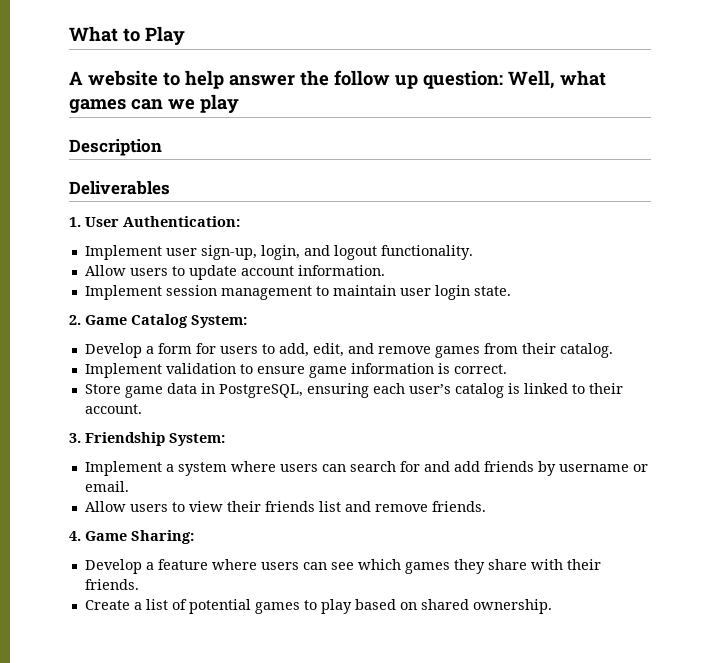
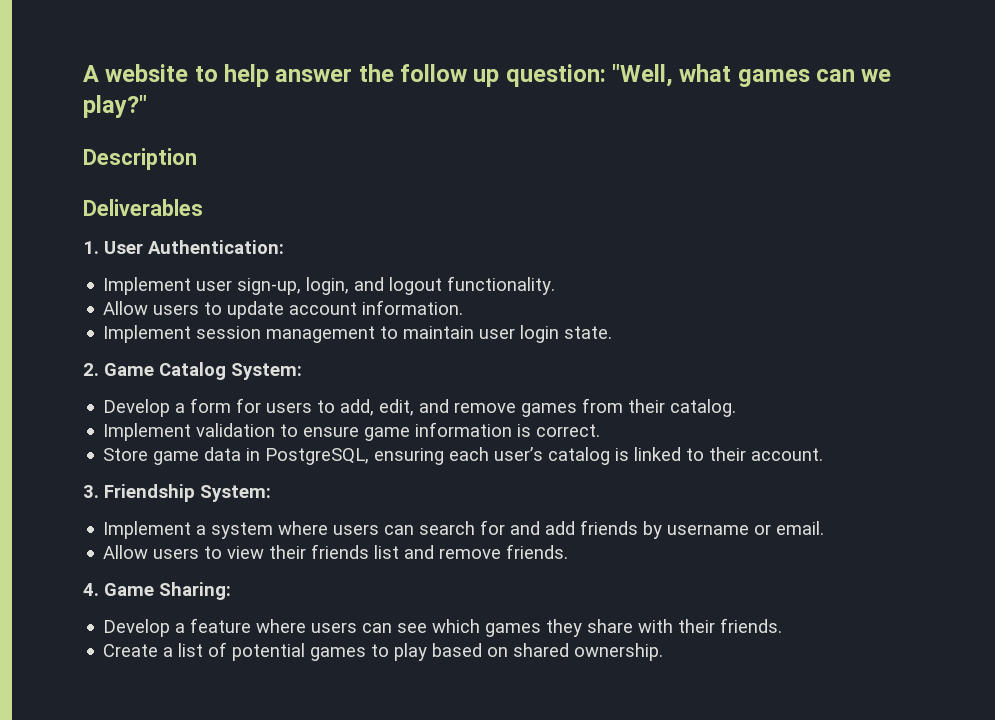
- What to Play
- A website to help answer the follow up question: Well, what games can we play
+ A website to help answer the follow up question: "Well, what games can we play?"

